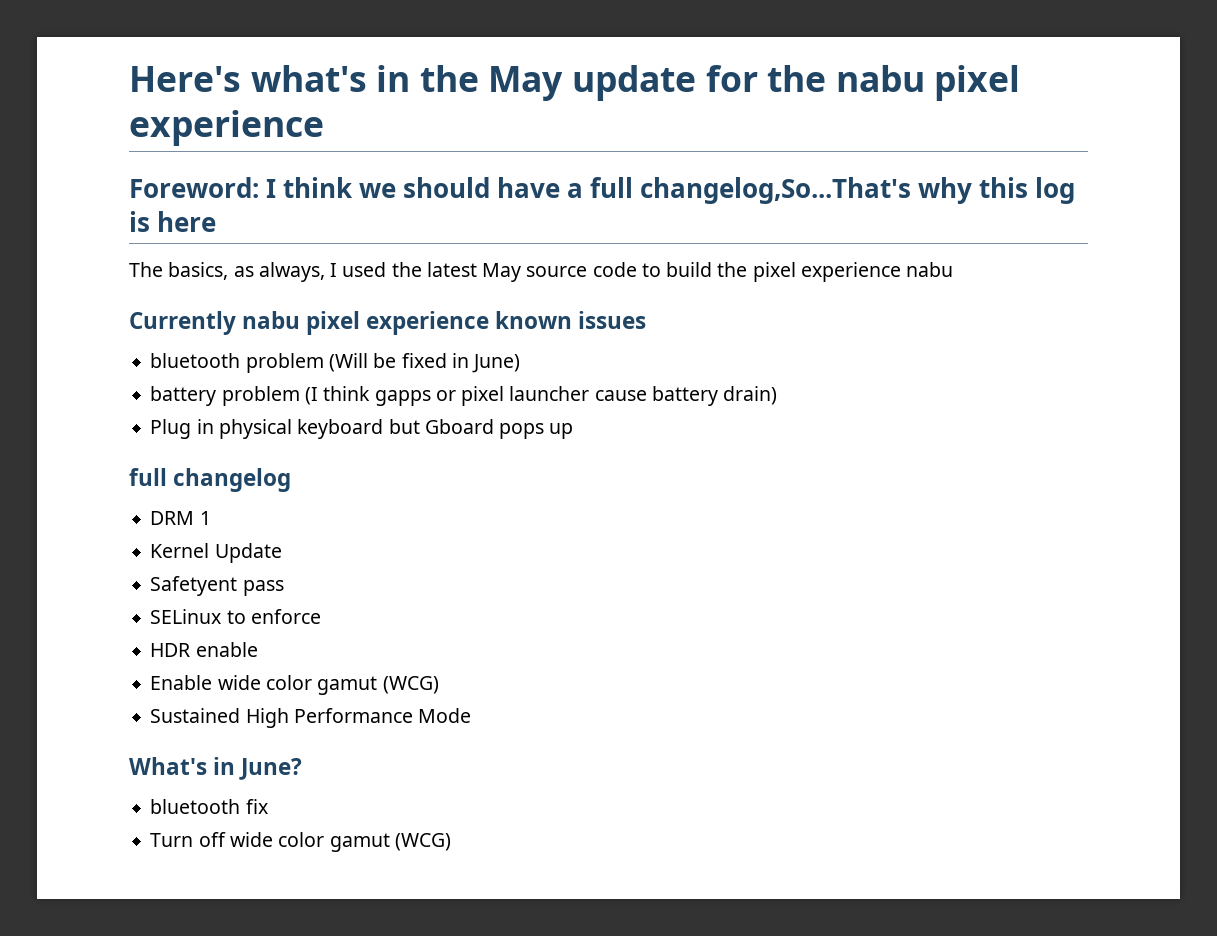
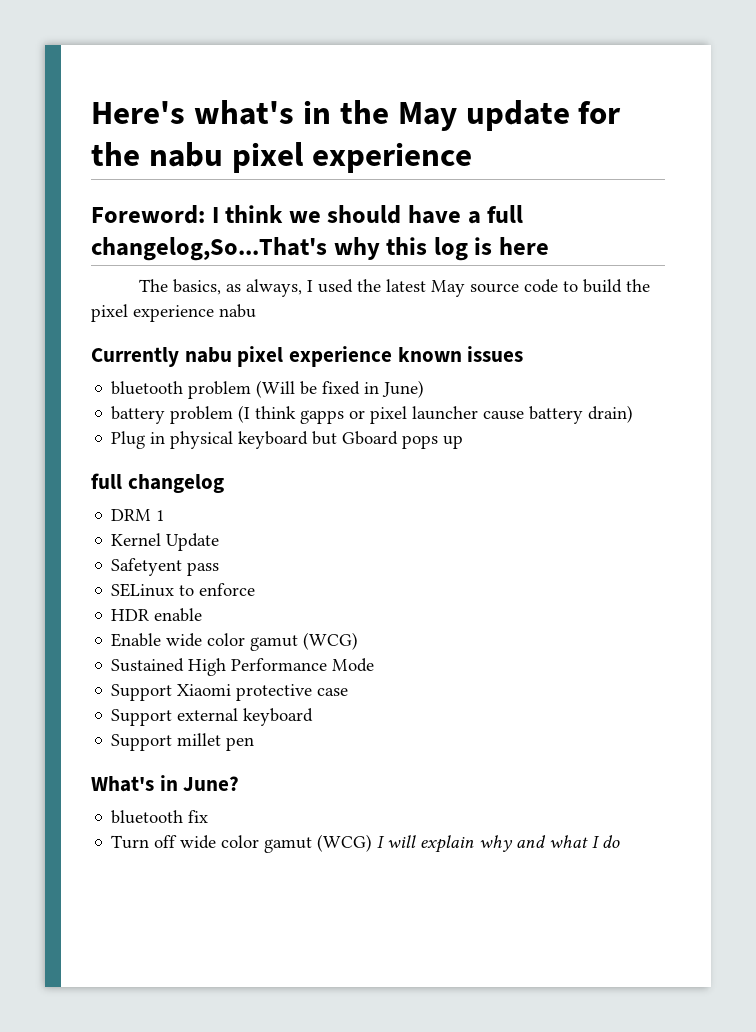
+ Support Xiaomi protective case
+ Support external keyboard
+ Support millet pen
- Turn off wide color gamut (WCG)
+ Turn off wide color gamut (WCG) I will explain why and what I do

